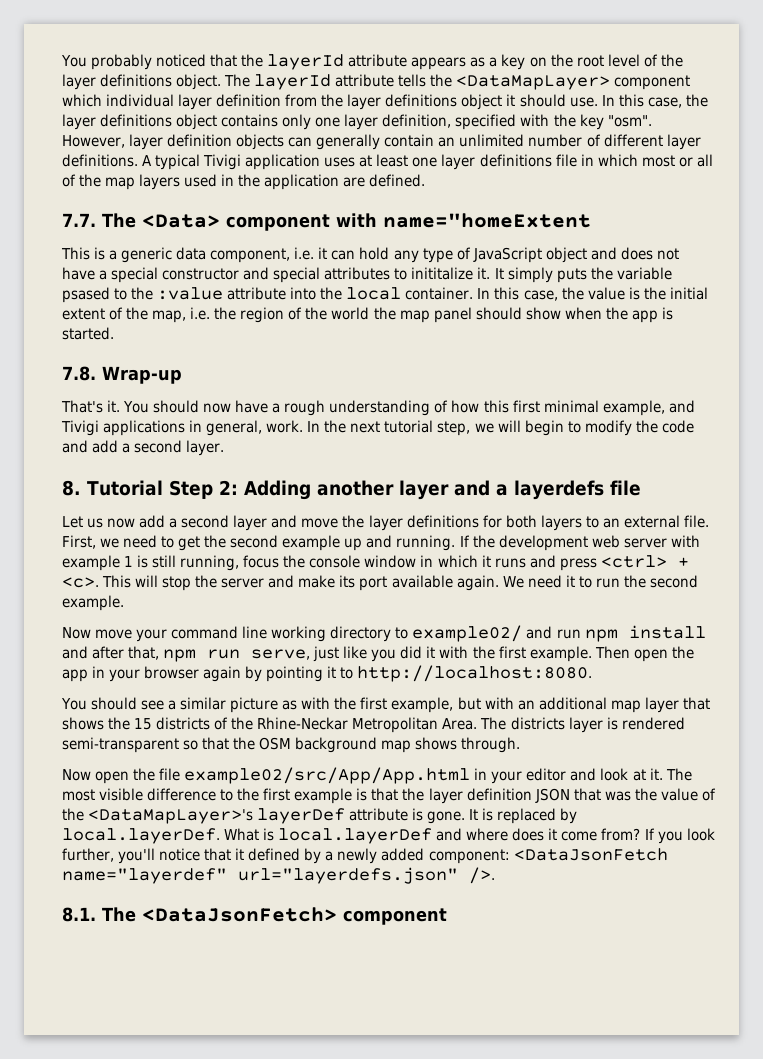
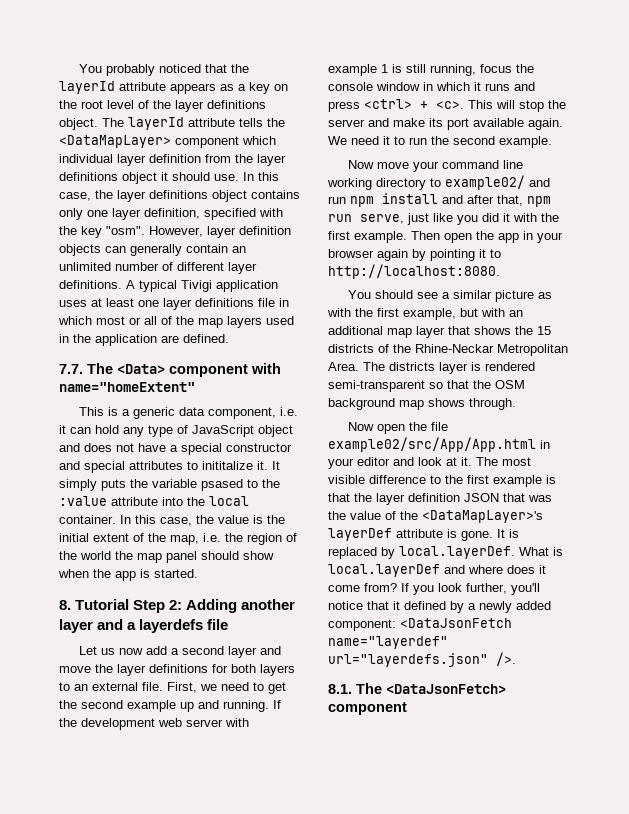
- 7.7. The <Data> component with name="homeExtent
+ 7.7. The <Data> component with name="homeExtent"
- 7.8. Wrap-up
- That's it. You should now have a rough understanding of how this first minimal example, and Tivigi applications in general, work. In the next tutorial step, we will begin to modify the code and add a second layer.

